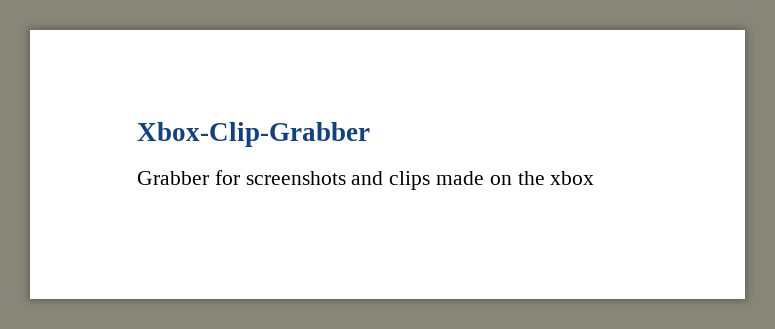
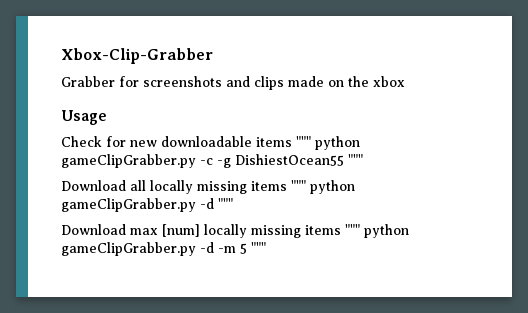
+ Usage
+ Check for new downloadable items """ python gameClipGrabber.py -c -g DishiestOcean55 """
+ Download all locally missing items """ python gameClipGrabber.py -d """
+ Download max [num] locally missing items """ python gameClipGrabber.py -d -m 5 """

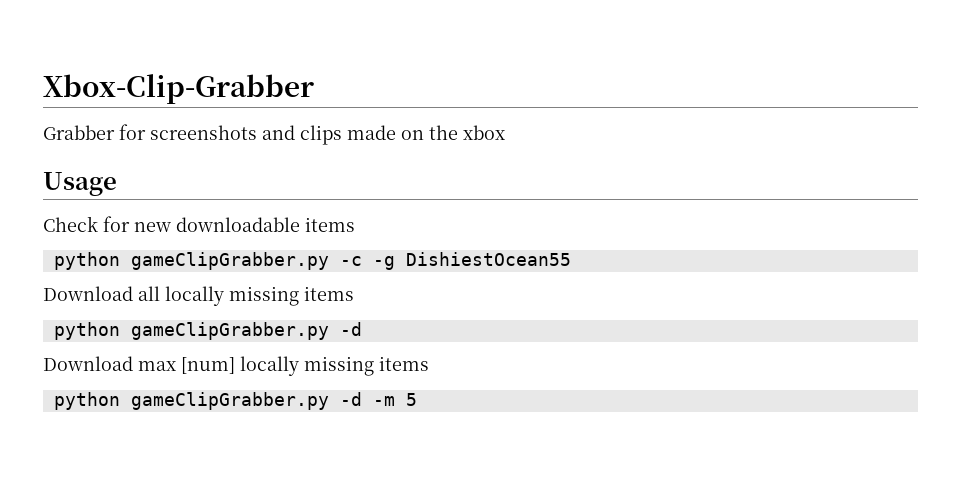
- Check for new downloadable items """ python gameClipGrabber.py -c -g DishiestOcean55 """
+ Check for new downloadable items
+ python gameClipGrabber.py -c -g DishiestOcean55
- Download all locally missing items """ python gameClipGrabber.py -d """
+ Download all locally missing items
+ python gameClipGrabber.py -d
- Download max [num] locally missing items """ python gameClipGrabber.py -d -m 5 """
+ Download max [num] locally missing items
+ python gameClipGrabber.py -d -m 5

